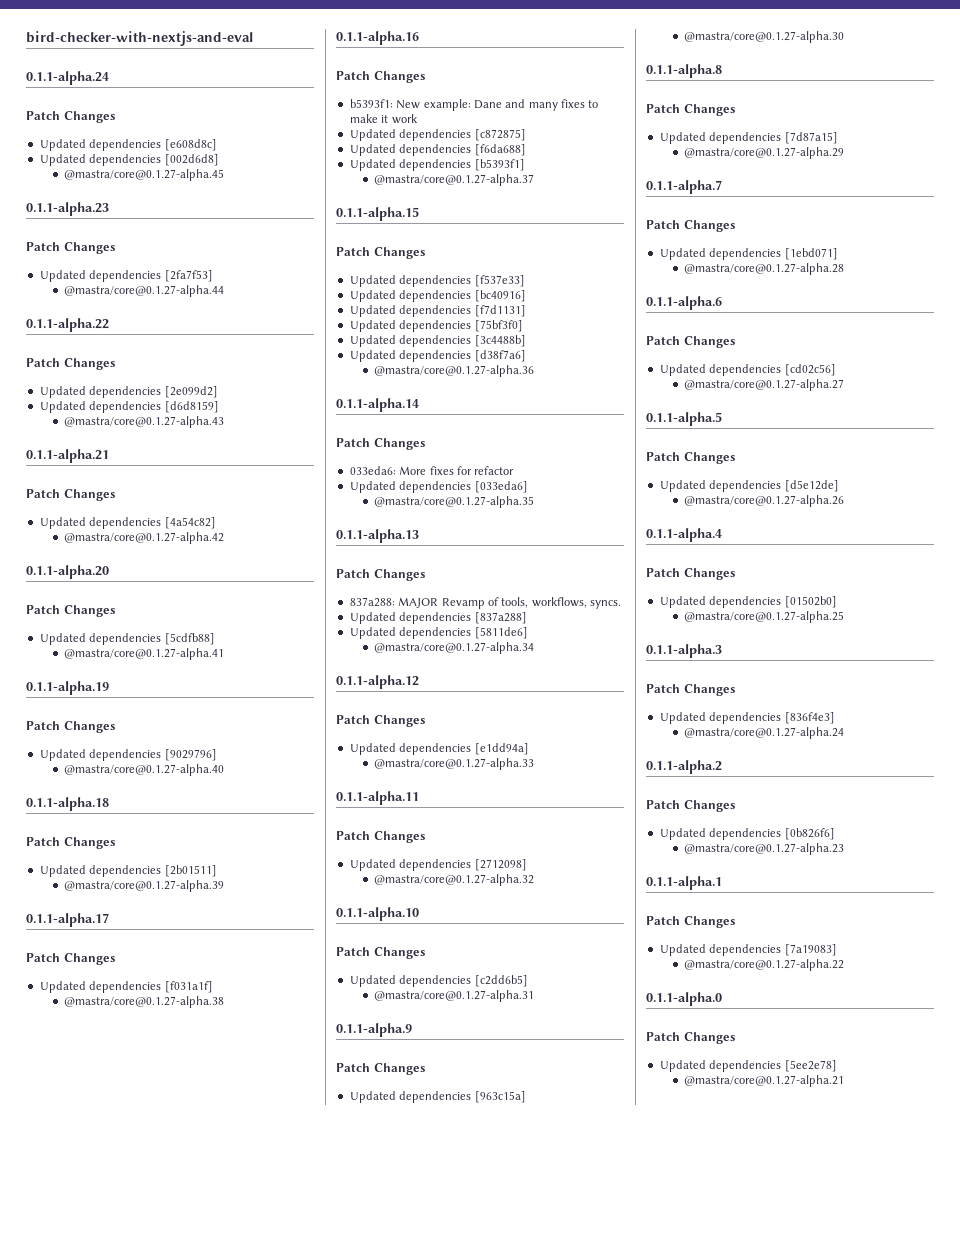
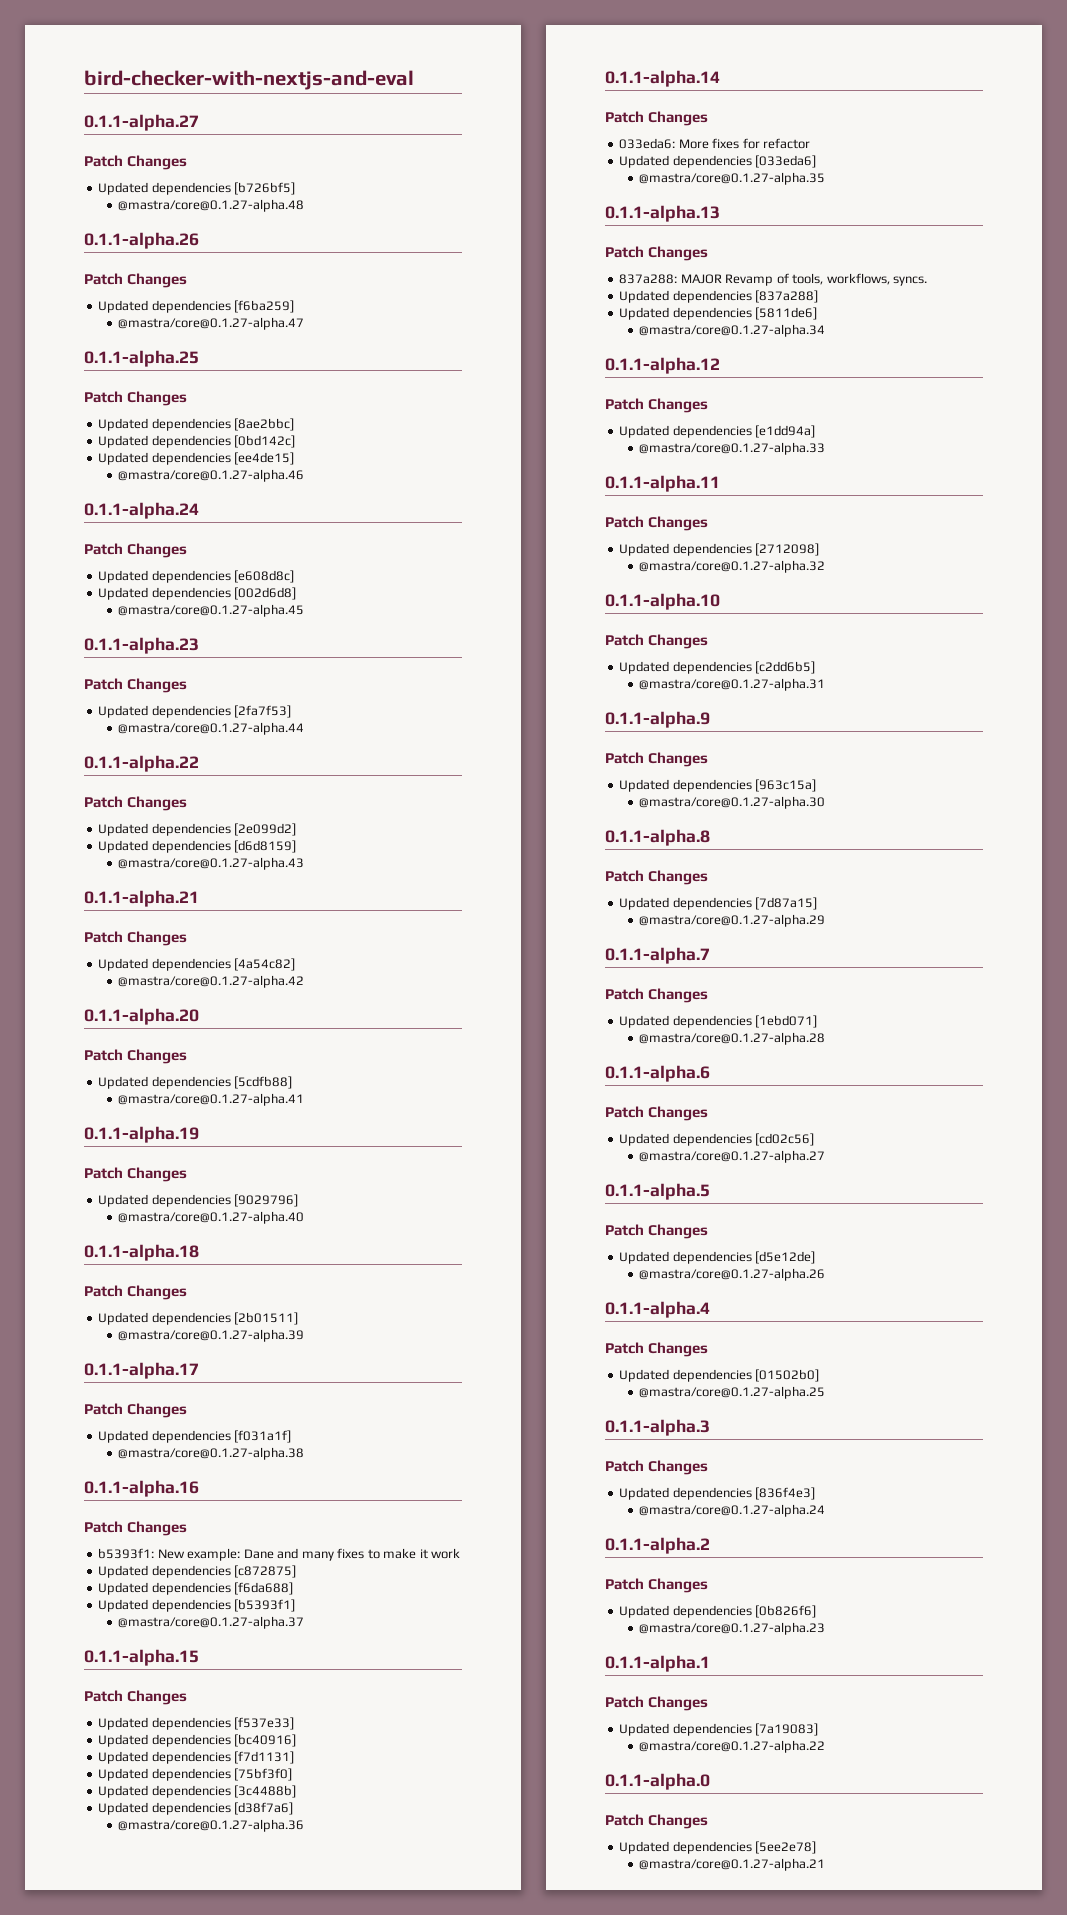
+ 0.1.1-alpha.27
+ Patch Changes
+ Updated dependencies [b726bf5]
+ @mastra/core@0.1.27-alpha.48
+ 0.1.1-alpha.26
+ Patch Changes
+ Updated dependencies [f6ba259]
+ @mastra/core@0.1.27-alpha.47
+ 0.1.1-alpha.25
+ Patch Changes
+ Updated dependencies [8ae2bbc]
+ Updated dependencies [0bd142c]
+ Updated dependencies [ee4de15]
+ @mastra/core@0.1.27-alpha.46

